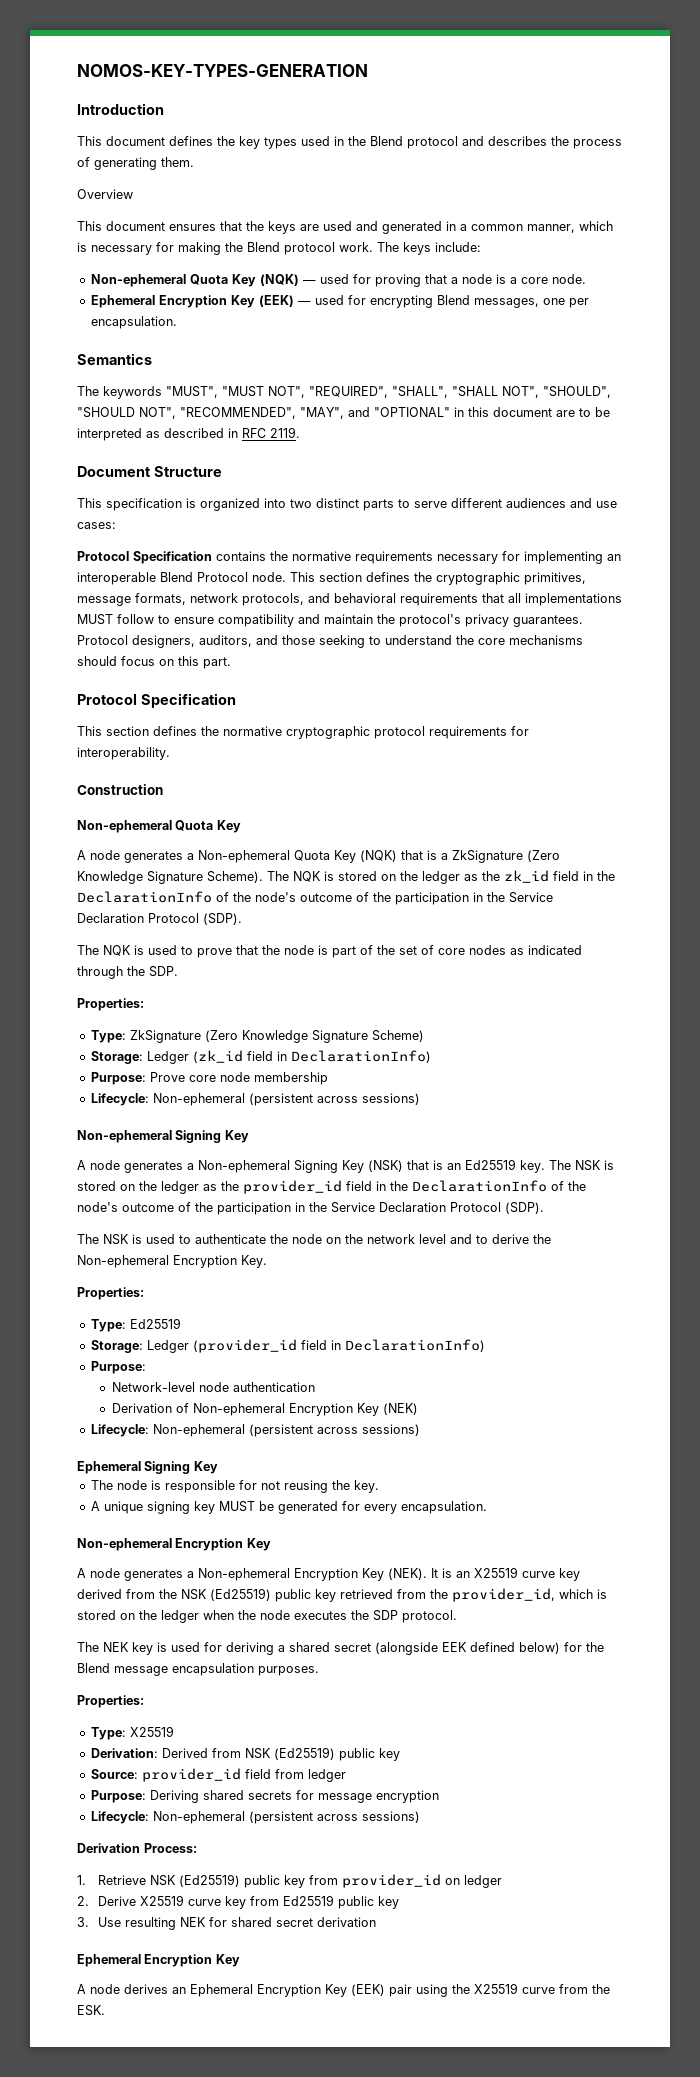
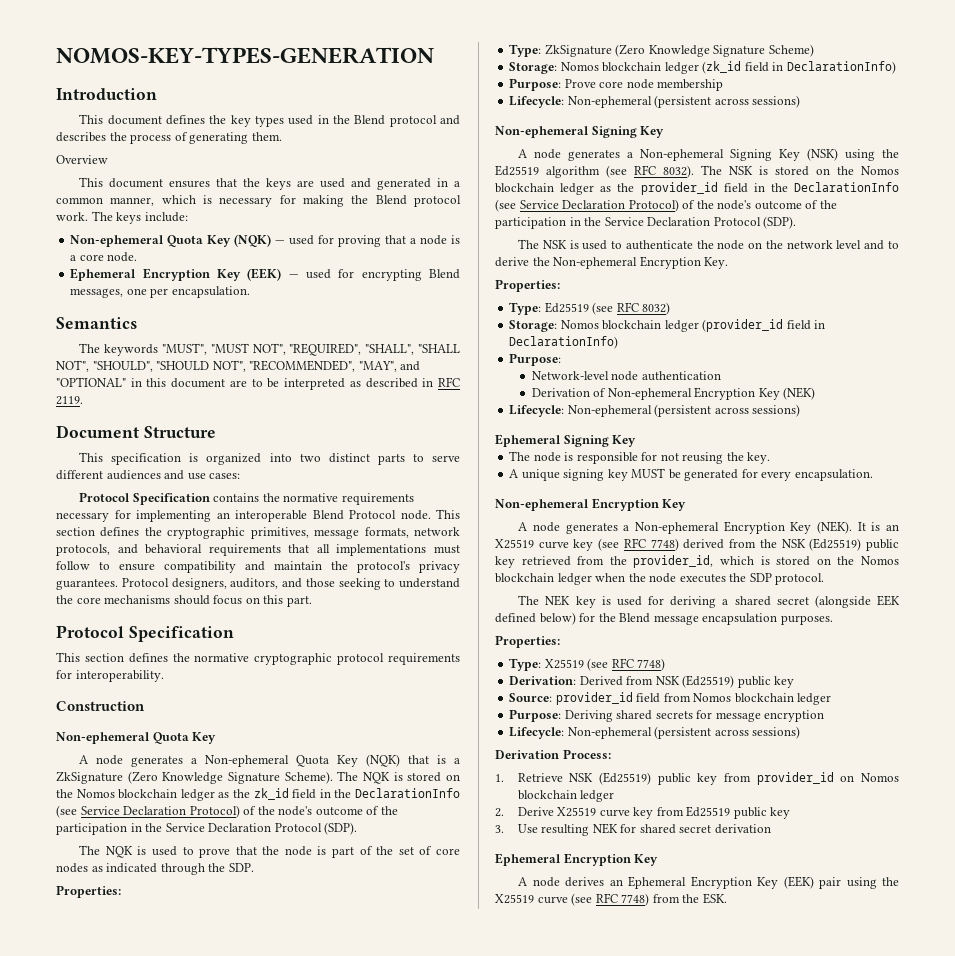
- This section defines the cryptographic primitives, message formats, network protocols, and behavioral requirements that all implementations MUST follow to ensure compatibility and maintain the protocol's privacy guarantees.
+ This section defines the cryptographic primitives, message formats, network protocols, and behavioral requirements that all implementations must follow to ensure compatibility and maintain the protocol's privacy guarantees.
- The NQK is stored on the ledger as the zk_id field in the DeclarationInfo of the node's outcome of the participation in the Service Declaration Protocol (SDP).
+ The NQK is stored on the Nomos blockchain ledger as the zk_id field in the DeclarationInfo (see Service Declaration Protocol) of the node's outcome of the participation in the Service Declaration Protocol (SDP).
- Storage: Ledger (zk_id field in DeclarationInfo)
+ Storage: Nomos blockchain ledger (zk_id field in DeclarationInfo)
- A node generates a Non-ephemeral Signing Key (NSK) that is an Ed25519 key.
+ A node generates a Non-ephemeral Signing Key (NSK) using the Ed25519 algorithm (see RFC 8032).
- The NSK is stored on the ledger as the provider_id field in the DeclarationInfo of the node's outcome of the participation in the Service Declaration Protocol (SDP).
+ The NSK is stored on the Nomos blockchain ledger as the provider_id field in the DeclarationInfo (see Service Declaration Protocol) of the node's outcome of the participation in the Service Declaration Protocol (SDP).
- Type: Ed25519
- Storage: Ledger (provider_id field in DeclarationInfo)
+ Type: Ed25519 (see RFC 8032)
+ Storage: Nomos blockchain ledger (provider_id field in DeclarationInfo)
- It is an X25519 curve key derived from the NSK (Ed25519) public key retrieved from the provider_id, which is stored on the ledger when the node executes the SDP protocol.
+ It is an X25519 curve key (see RFC 7748) derived from the NSK (Ed25519) public key retrieved from the provider_id, which is stored on the Nomos blockchain ledger when the node executes the SDP protocol.
- Type: X25519
+ Type: X25519 (see RFC 7748)
- Source: provider_id field from ledger
+ Source: provider_id field from Nomos blockchain ledger
- 1. Retrieve NSK (Ed25519) public key from provider_id on ledger
+ 1. Retrieve NSK (Ed25519) public key from provider_id on Nomos blockchain ledger
- A node derives an Ephemeral Encryption Key (EEK) pair using the X25519 curve from the ESK.
+ A node derives an Ephemeral Encryption Key (EEK) pair using the X25519 curve (see RFC 7748) from the ESK.

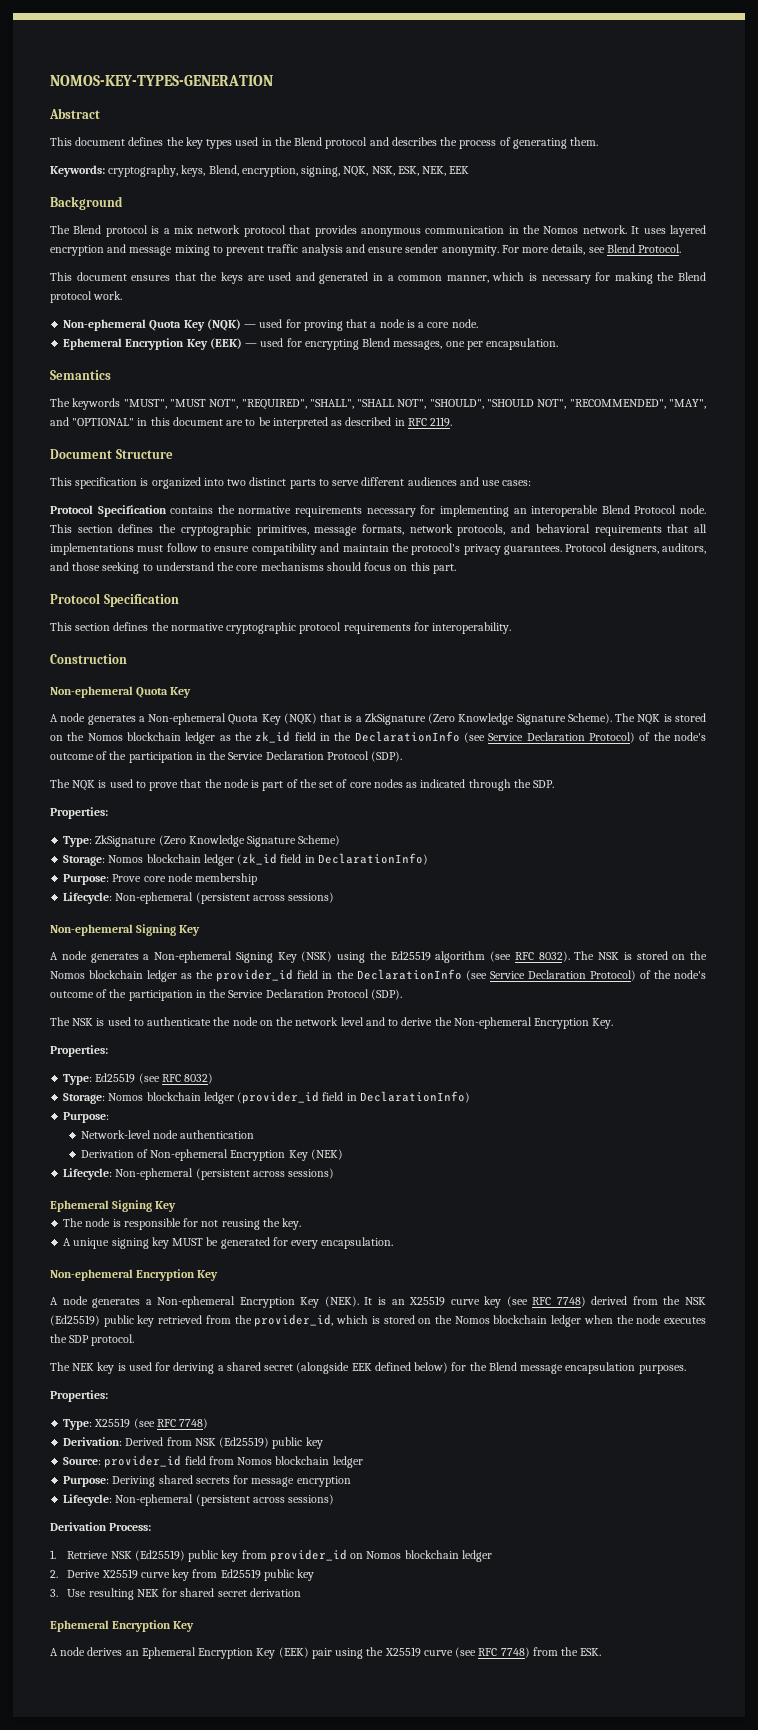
- Introduction
+ Abstract
- Overview
+ Keywords: cryptography, keys, Blend, encryption, signing, NQK, NSK, ESK, NEK, EEK
+ Background
+ The Blend protocol is a mix network protocol that provides anonymous communication in the Nomos network. It uses layered encryption and message mixing to prevent traffic analysis and ensure sender anonymity. For more details, see Blend Protocol.
- The keys include:

